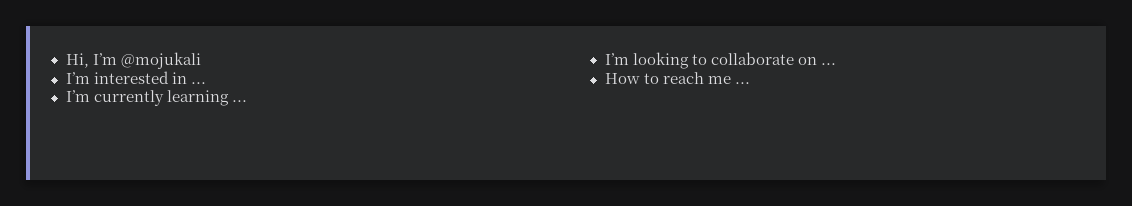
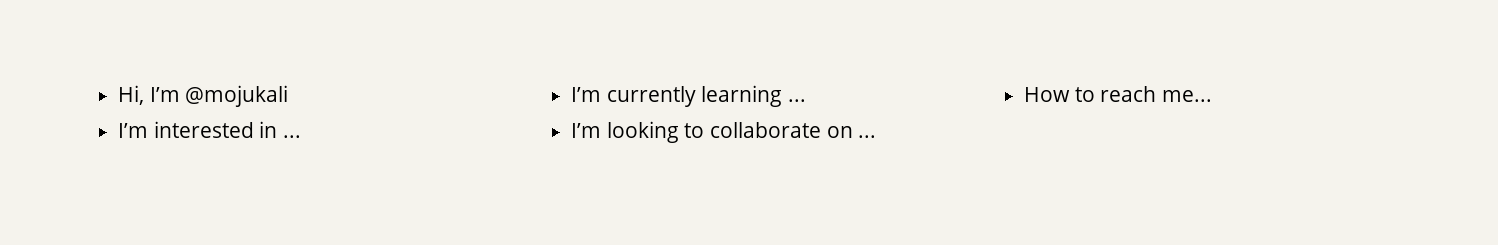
- How to reach me ...
+ How to reach me...

